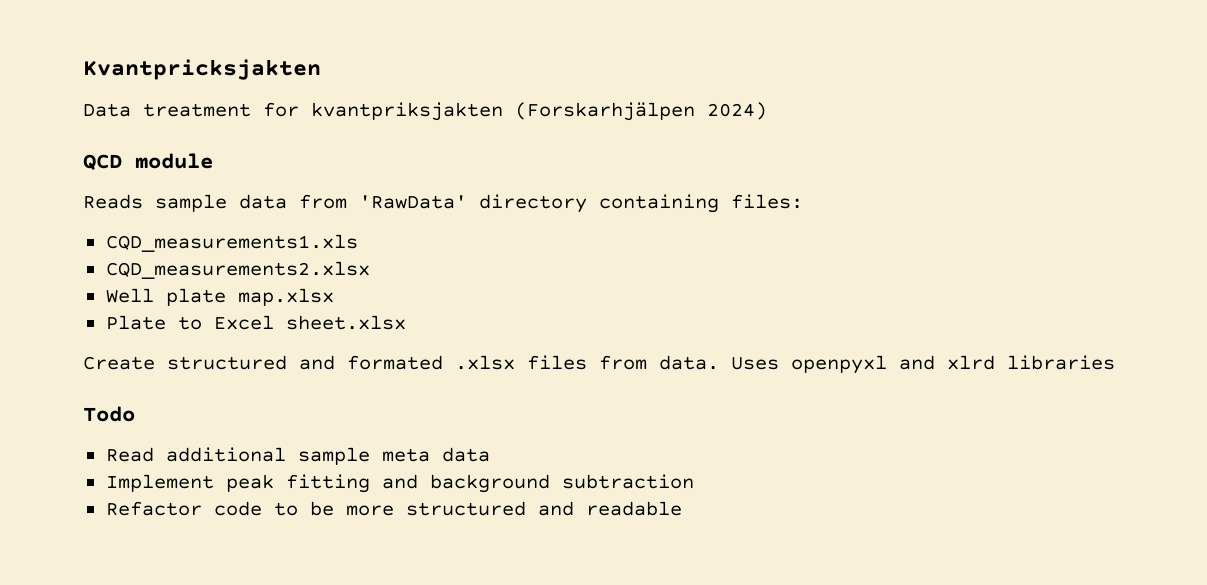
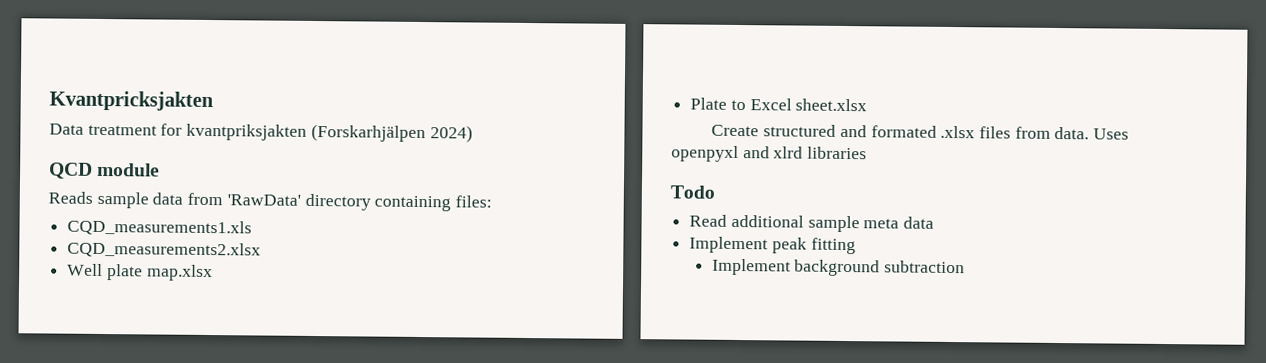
- Implement peak fitting and background subtraction
+ Implement peak fitting
+ Implement background subtraction
- Refactor code to be more structured and readable

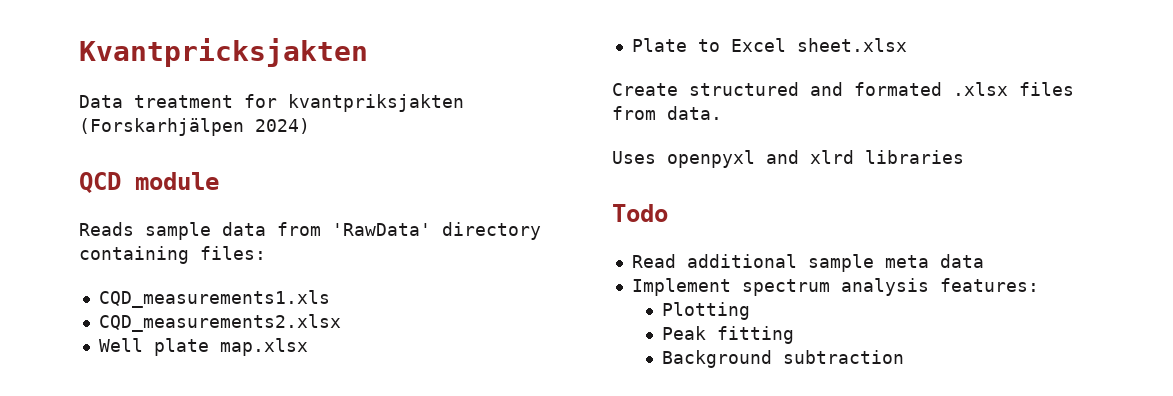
- Create structured and formated .xlsx files from data. Uses openpyxl and xlrd libraries
+ Create structured and formated .xlsx files from data.
+ Uses openpyxl and xlrd libraries
- Implement peak fitting
+ Implement spectrum analysis features:
+ Plotting
+ Peak fitting
- Implement background subtraction
+ Background subtraction

